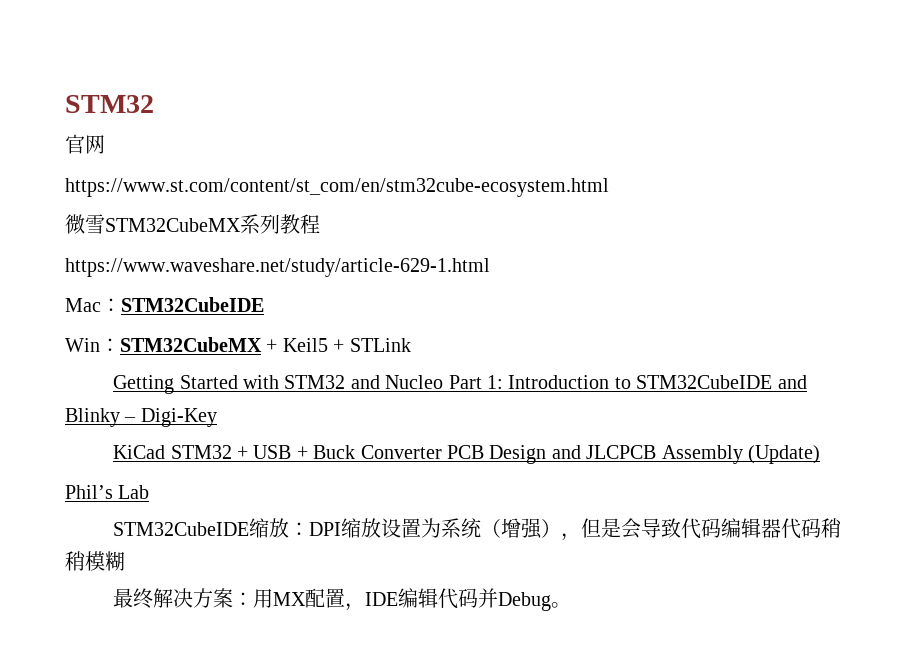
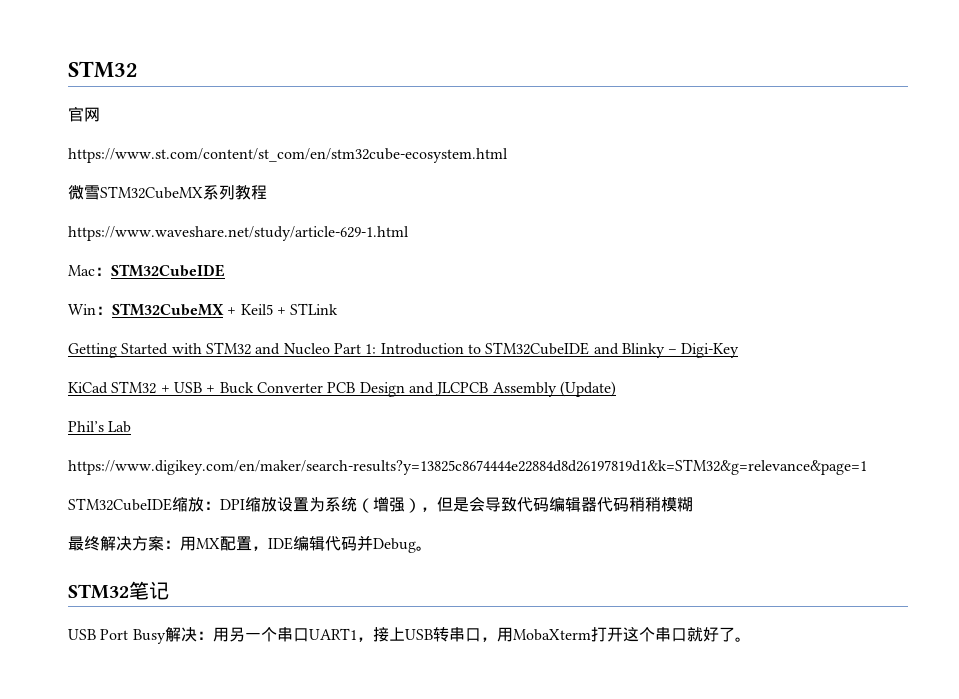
+ https://www.digikey.com/en/maker/search-results?y=13825c8674444e22884d8d26197819d1&k=STM32&g=relevance&page=1
+ STM32笔记
+ USB Port Busy解决：用另一个串口UART1，接上USB转串口，用MobaXterm打开这个串口就好了。

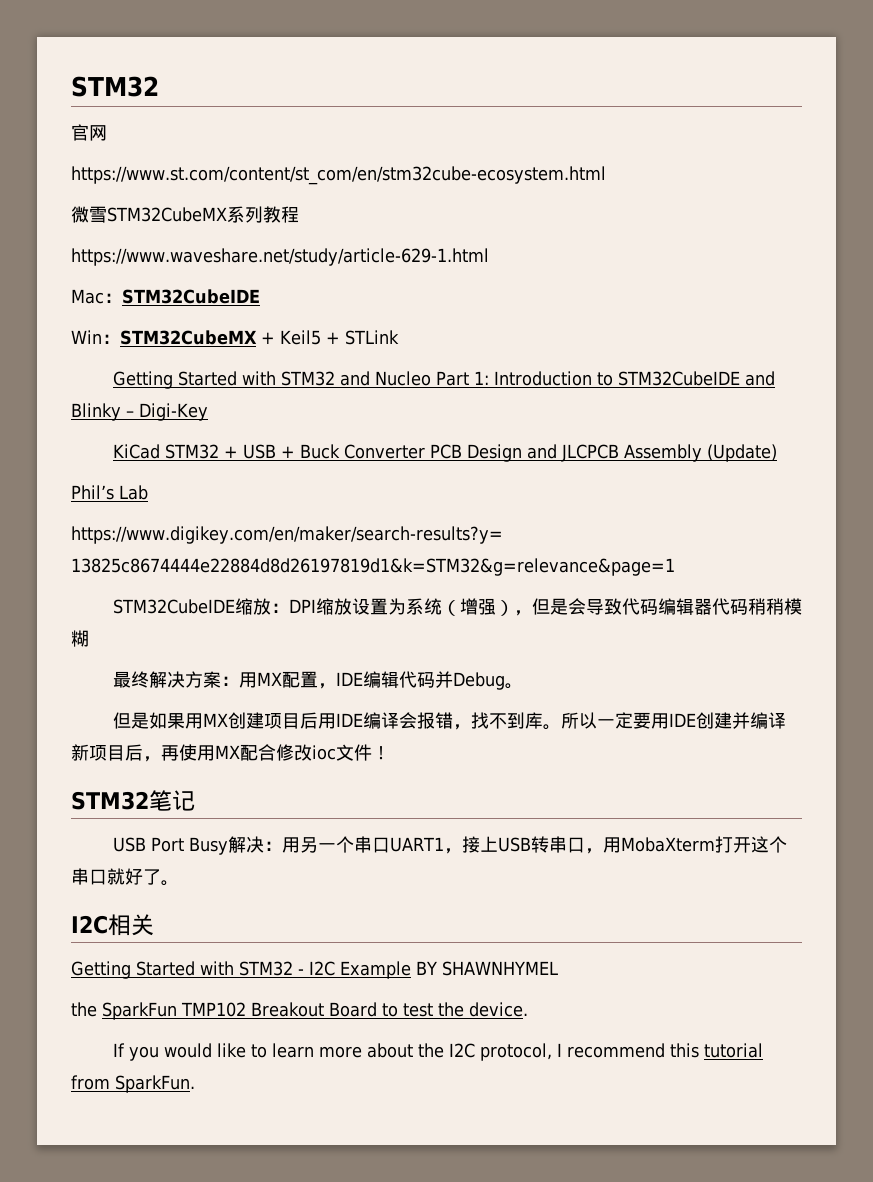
+ 但是如果用MX创建项目后用IDE编译会报错，找不到库。所以一定要用IDE创建并编译新项目后，再使用MX配合修改ioc文件！
+ I2C相关
+ Getting Started with STM32 - I2C Example BY SHAWNHYMEL
+ the SparkFun TMP102 Breakout Board to test the device.
+ If you would like to learn more about the I2C protocol, I recommend this tutorial from SparkFun.

